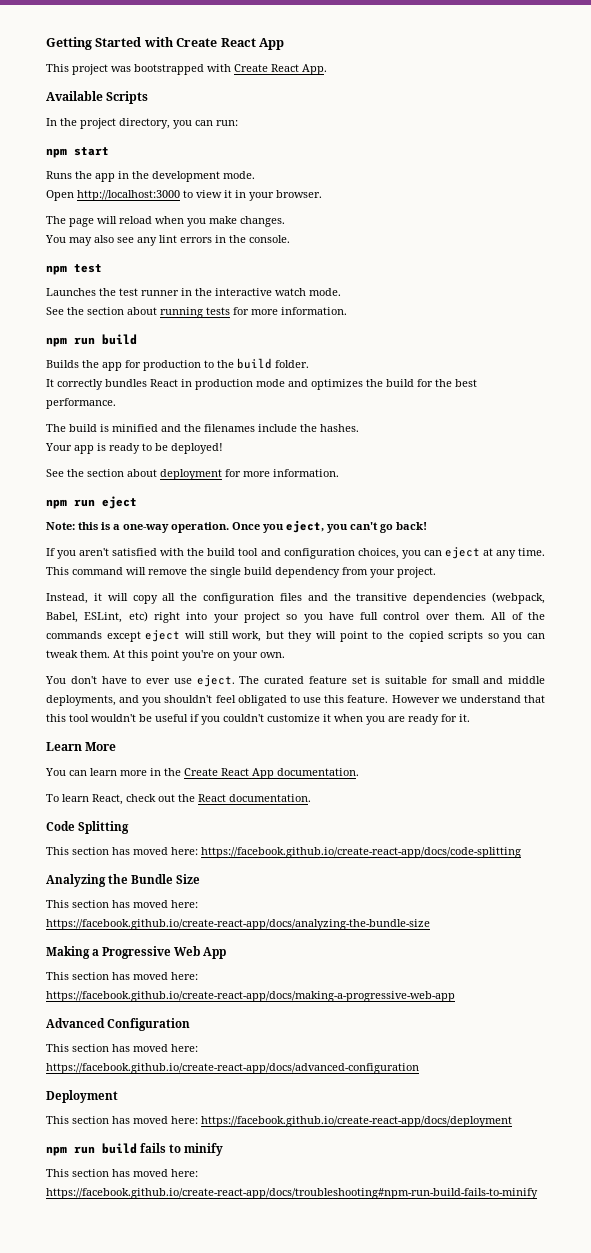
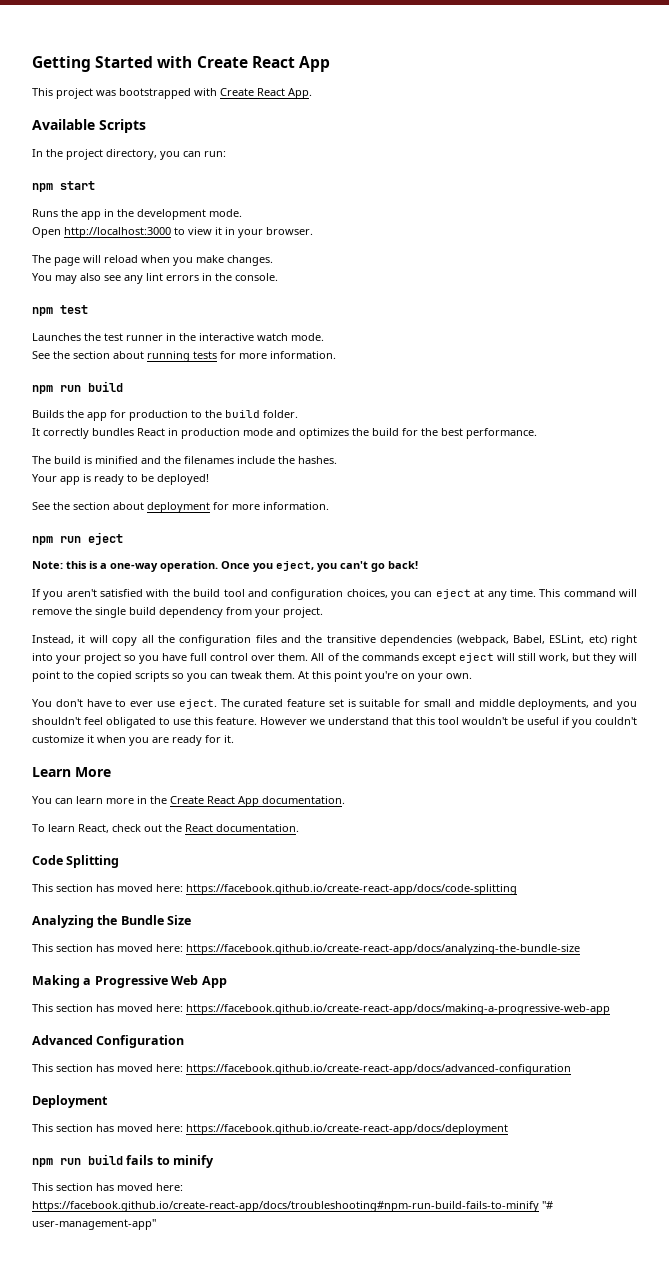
- This section has moved here: https://facebook.github.io/create-react-app/docs/troubleshooting#npm-run-build-fails-to-minify
+ This section has moved here: https://facebook.github.io/create-react-app/docs/troubleshooting#npm-run-build-fails-to-minify "# user-management-app"

